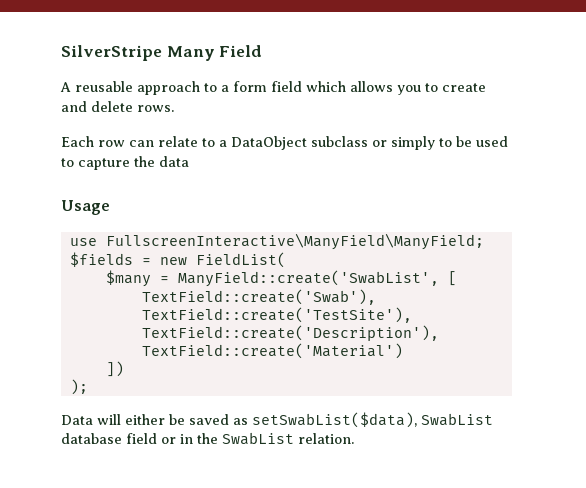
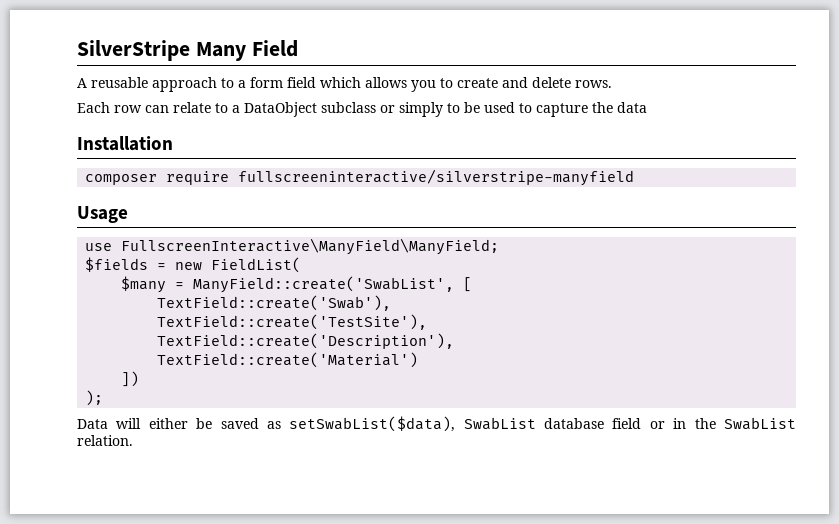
+ Installation
+ composer require fullscreeninteractive/silverstripe-manyfield

